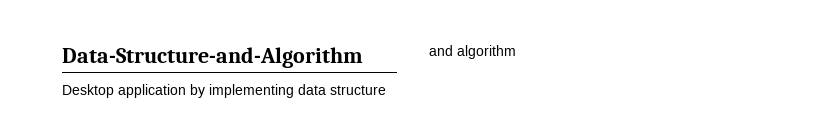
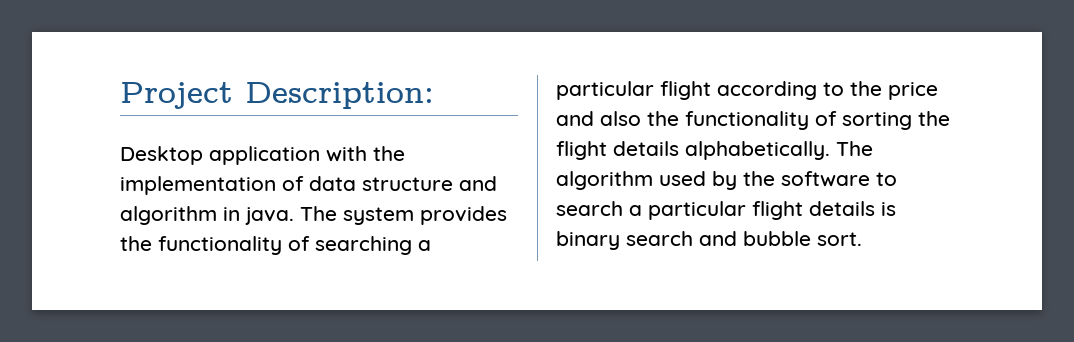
- Data-Structure-and-Algorithm
+ Project Description:
- Desktop application by implementing data structure and algorithm
+ Desktop application with the implementation of data structure and algorithm in java. The system provides the functionality of searching a particular flight according to the price and also the functionality of sorting the flight details alphabetically. The algorithm used by the software to search a particular flight details is binary search and bubble sort.

